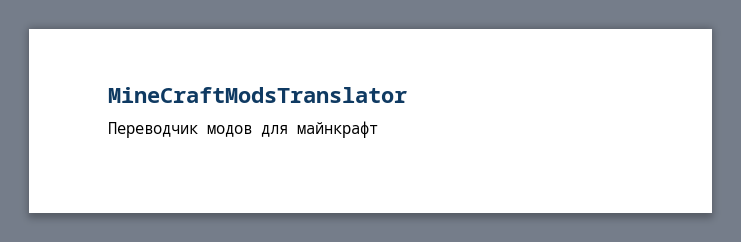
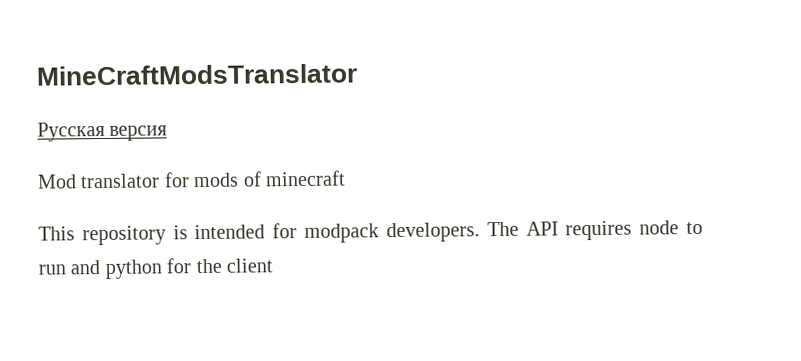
- Переводчик модов для майнкрафт
+ Русская версия
+ Mod translator for mods of minecraft
+ This repository is intended for modpack developers. The API requires node to run and python for the client

